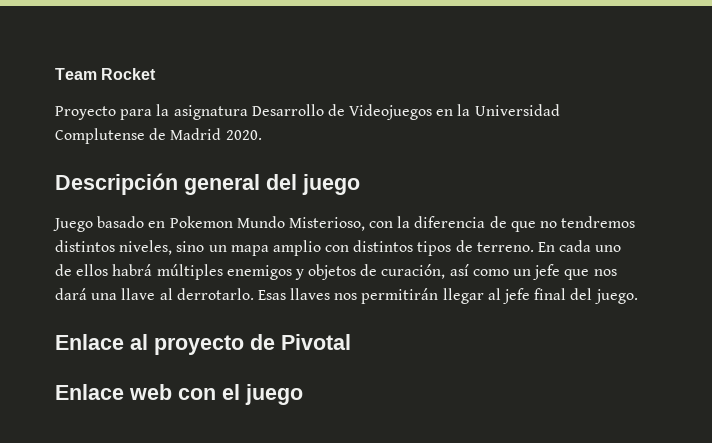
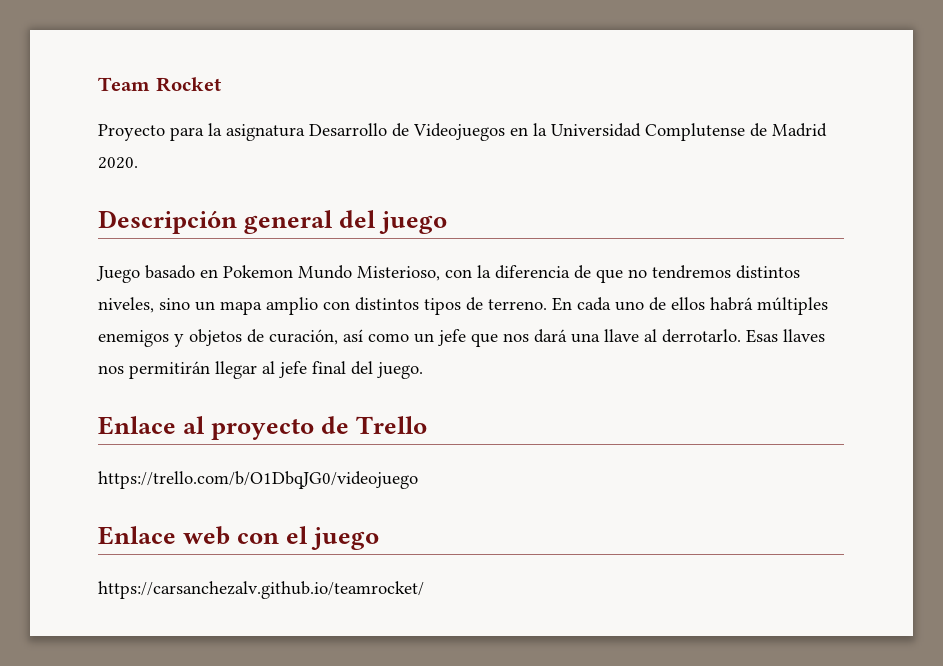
- Enlace al proyecto de Pivotal
+ Enlace al proyecto de Trello
+ https://trello.com/b/O1DbqJG0/videojuego
+ https://carsanchezalv.github.io/teamrocket/

